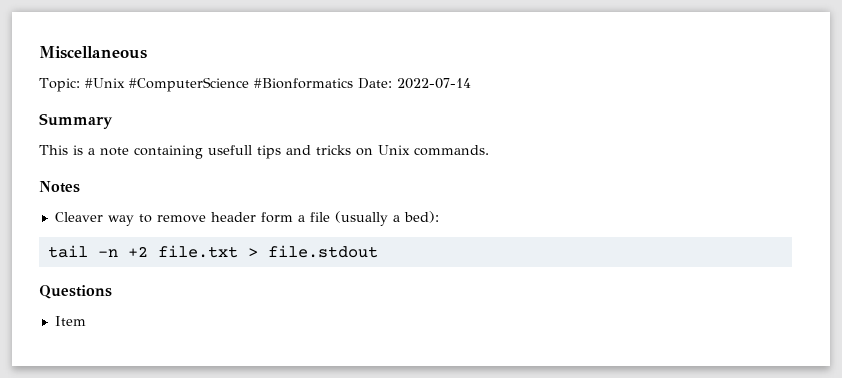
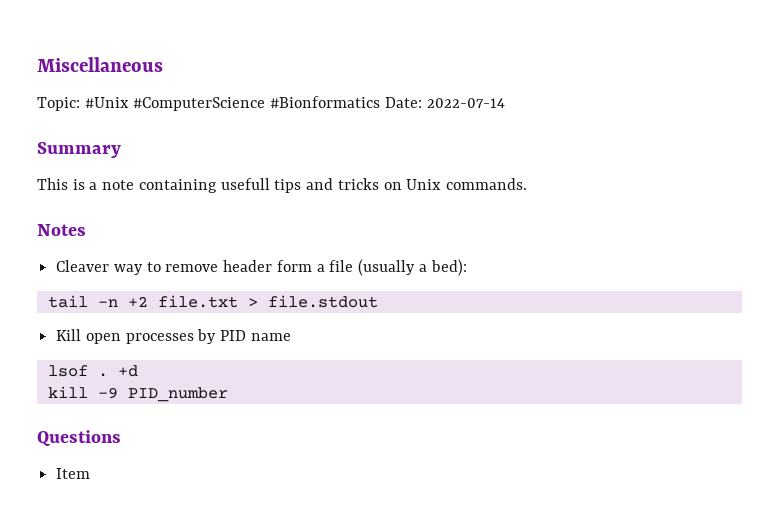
+ Kill open processes by PID name
+ lsof . +d
+ kill -9 PID_number

